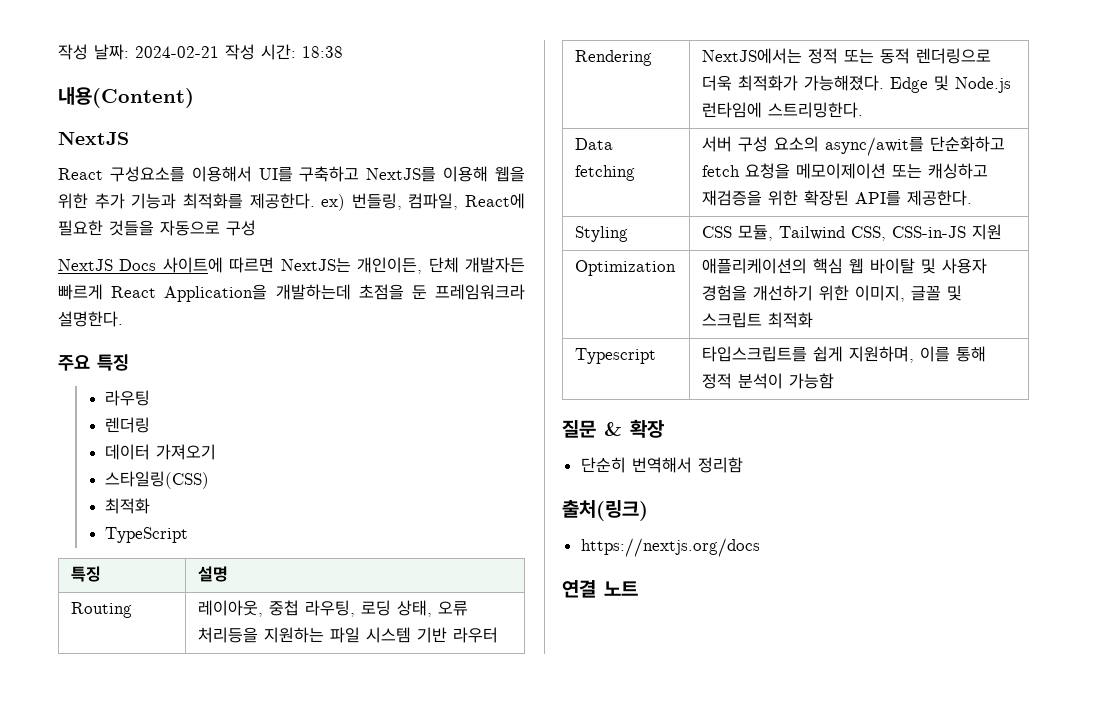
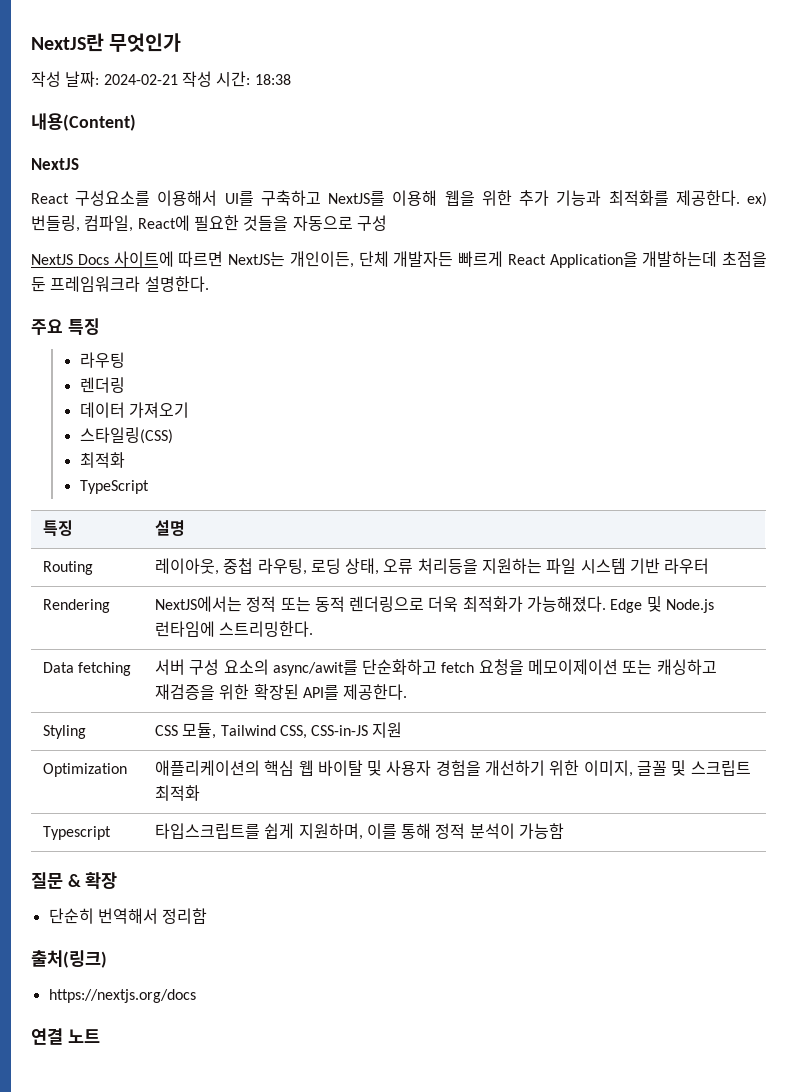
+ NextJS란 무엇인가

